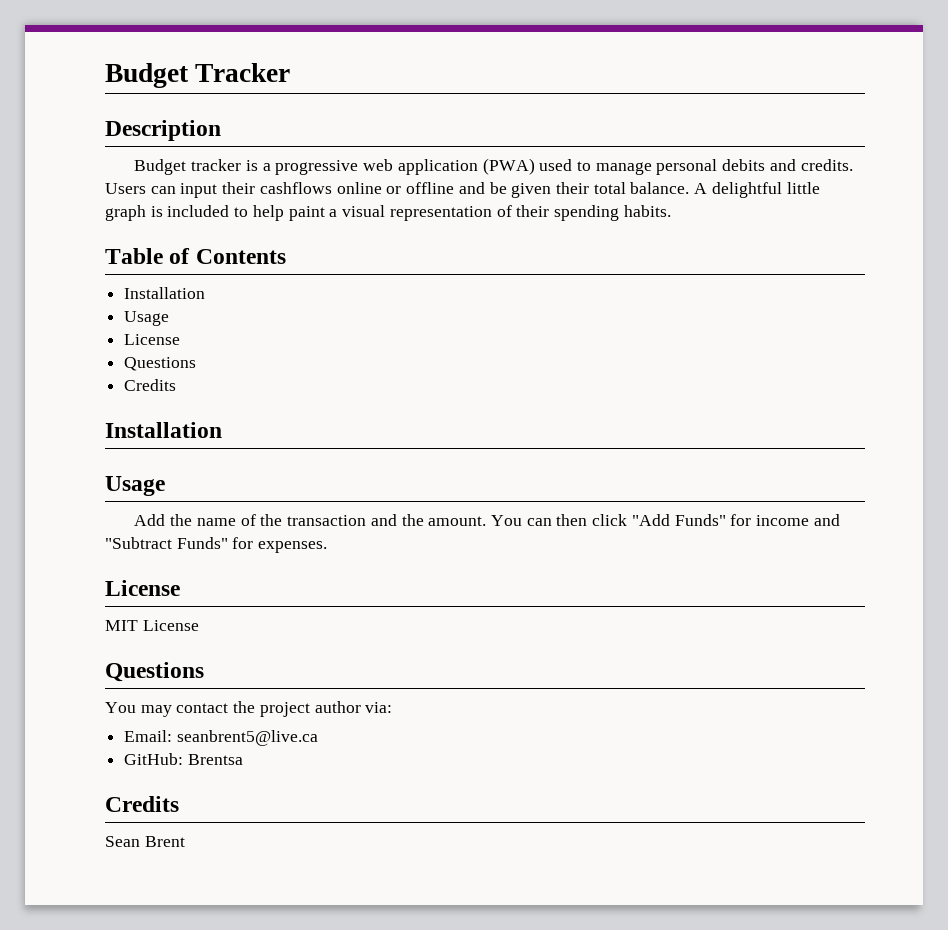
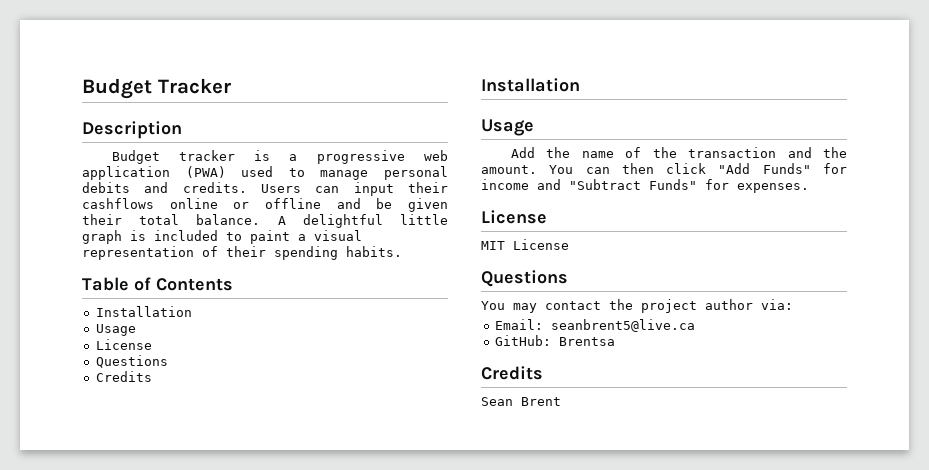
- A delightful little graph is included to help paint a visual representation of their spending habits.
+ A delightful little graph is included to paint a visual representation of their spending habits.

